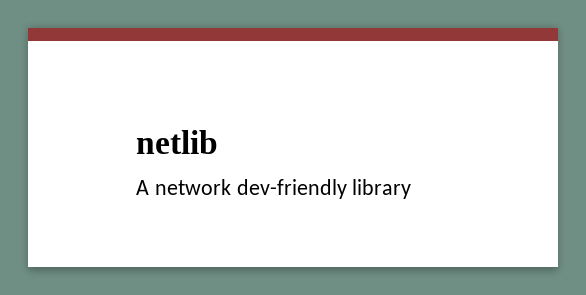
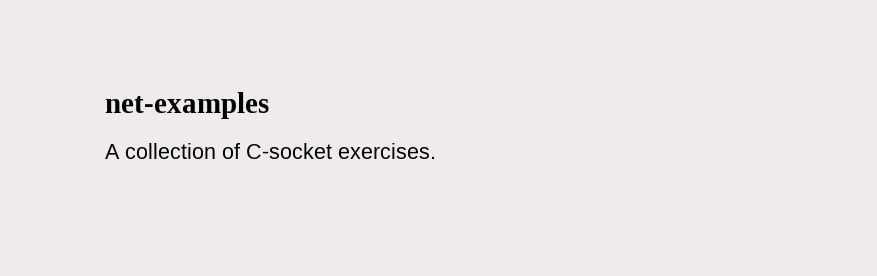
- netlib
+ net-examples
- A network dev-friendly library
+ A collection of C-socket exercises.

